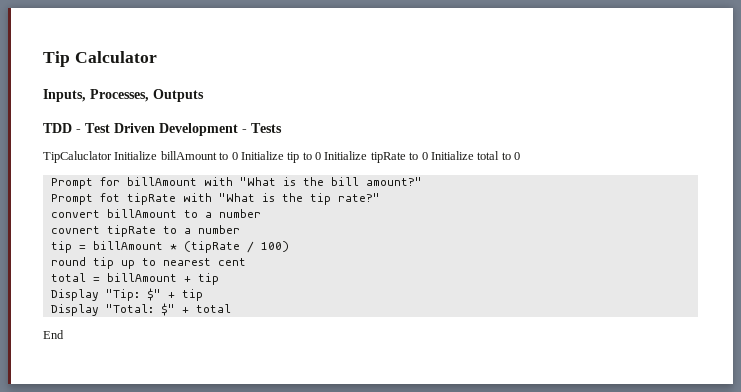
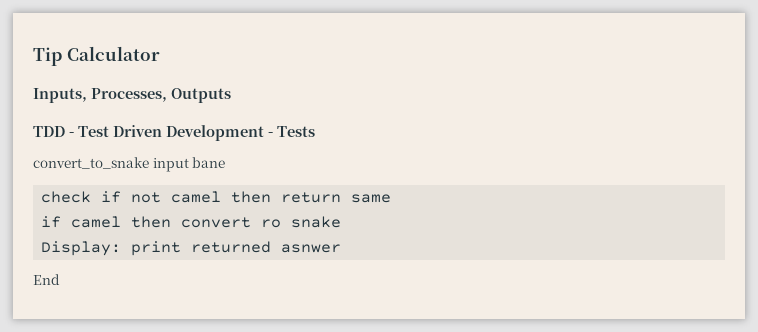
- TipCaluclator Initialize billAmount to 0 Initialize tip to 0 Initialize tipRate to 0 Initialize total to 0
- Prompt for billAmount with "What is the bill amount?"
- Prompt fot tipRate with "What is the tip rate?"
- convert billAmount to a number
- covnert tipRate to a number
- tip = billAmount * (tipRate / 100)
- round tip up to nearest cent
- total = billAmount + tip
- Display "Tip: $" + tip
- Display "Total: $" + total
+ convert_to_snake input bane
+ check if not camel then return same
+ if camel then convert ro snake
+ Display: print returned asnwer

